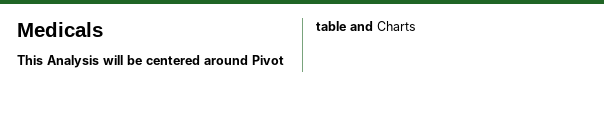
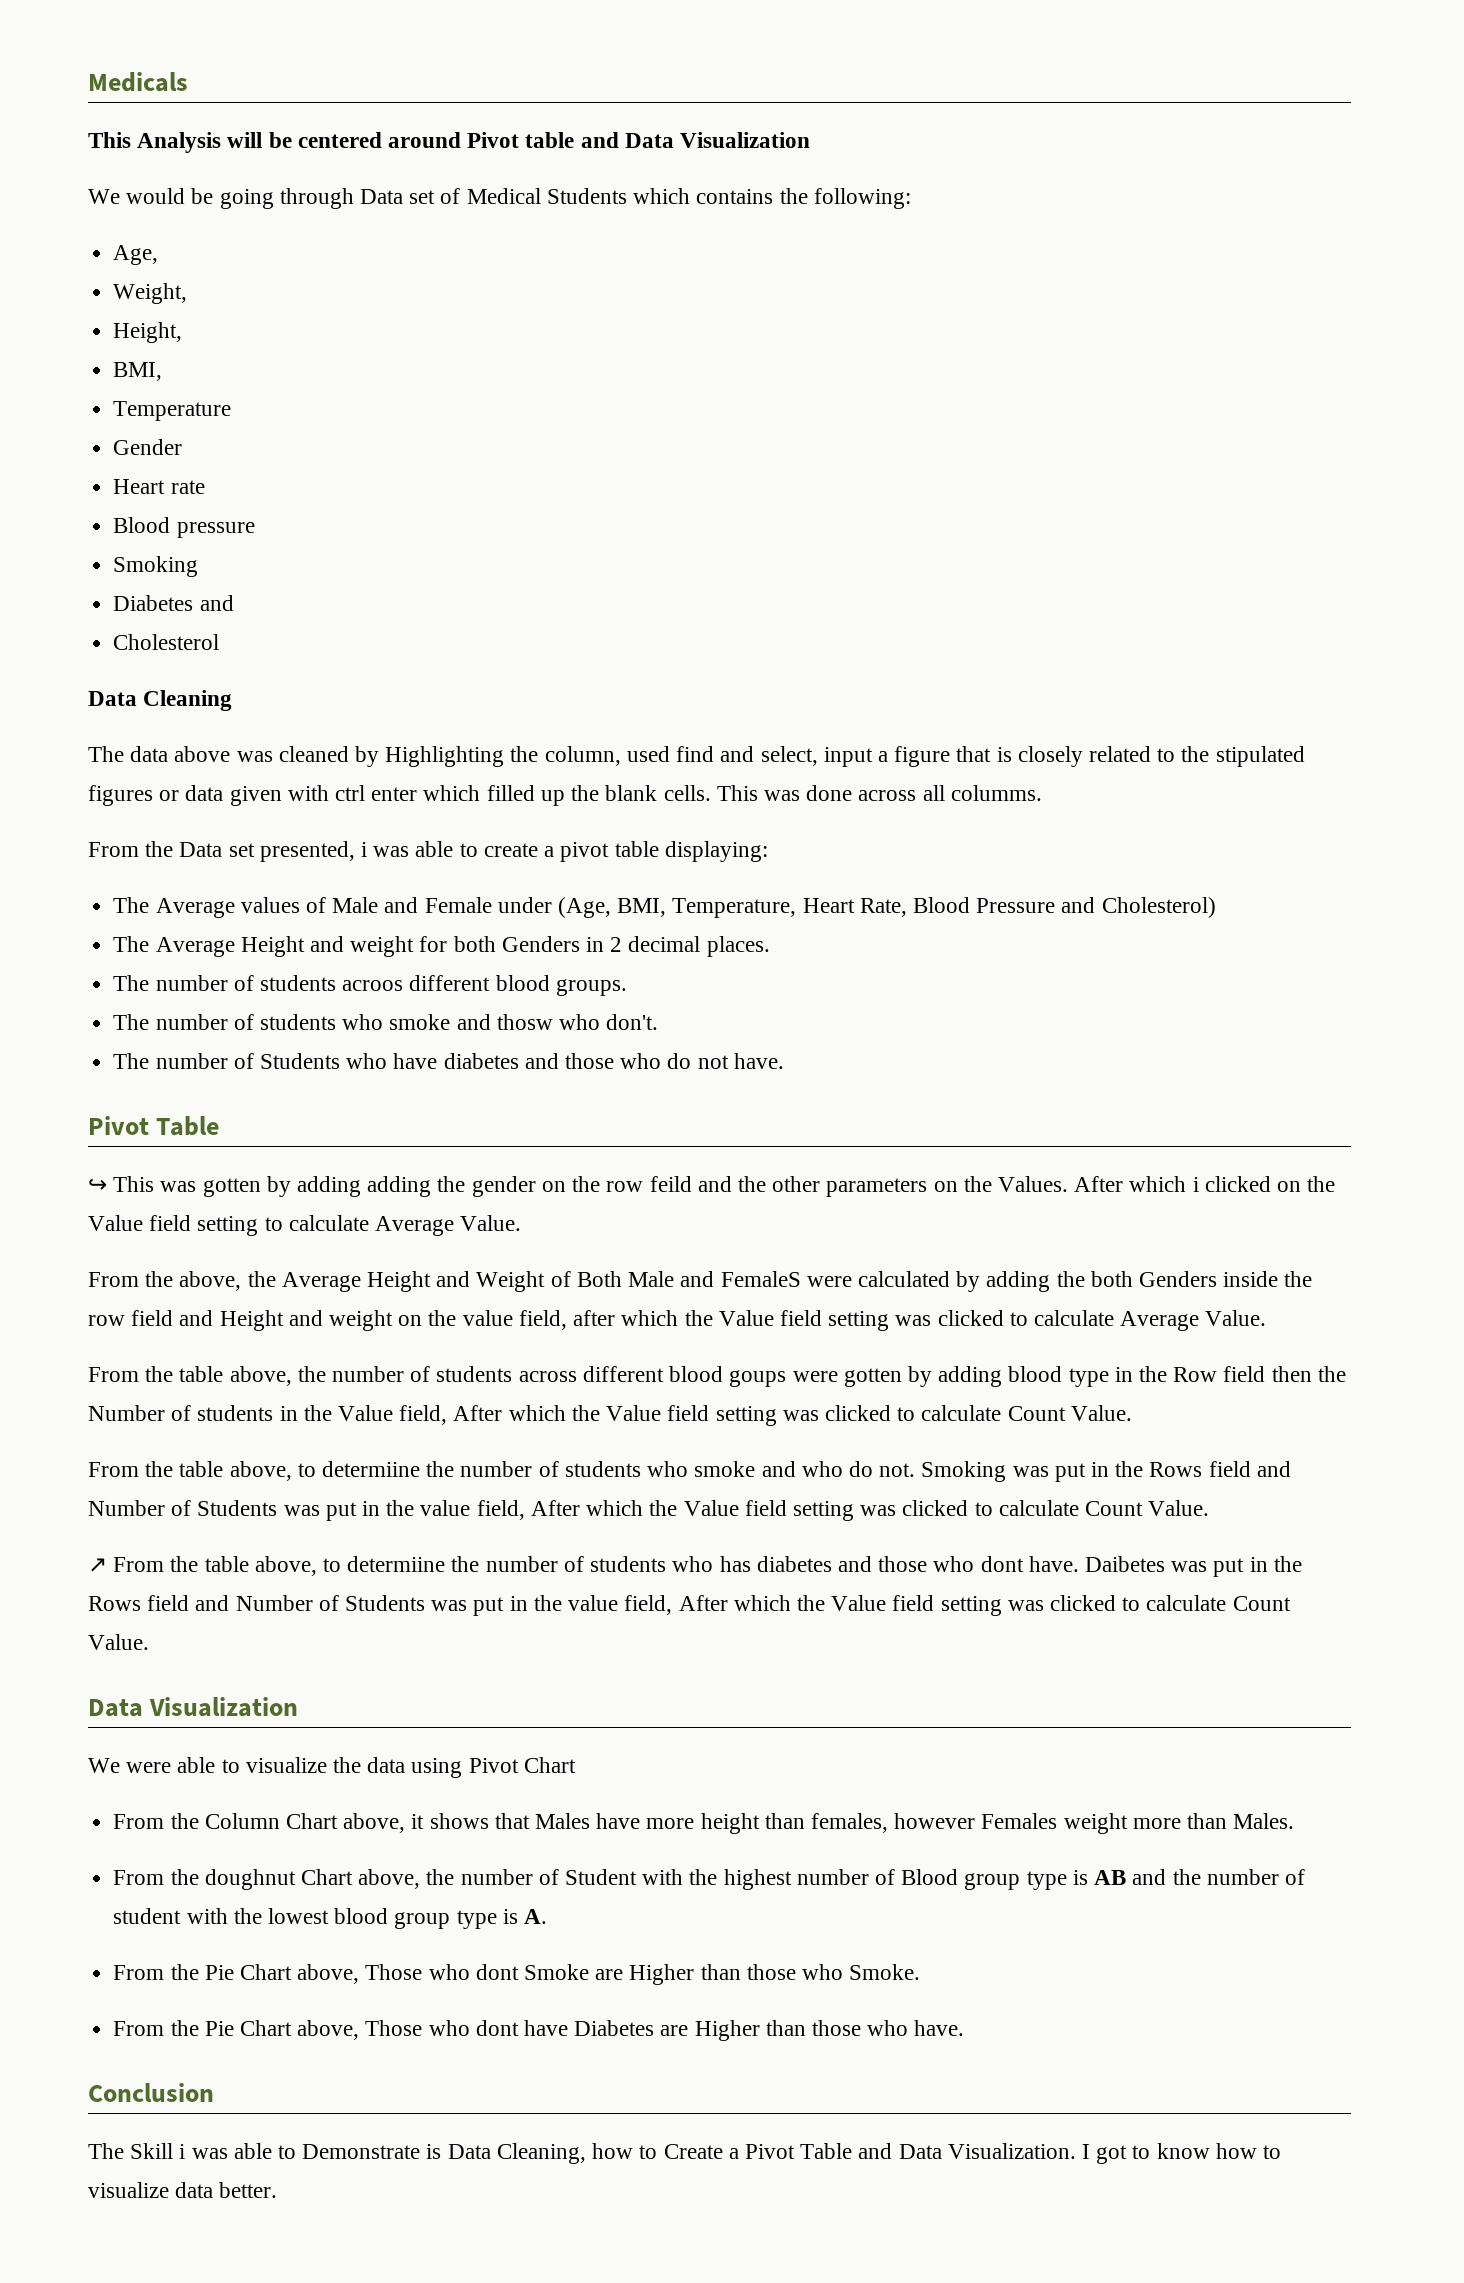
- This Analysis will be centered around Pivot table and Charts
+ This Analysis will be centered around Pivot table and Data Visualization
+ We would be going through Data set of Medical Students which contains the following:
+ Age,
+ Weight,
+ Height,
+ BMI,
+ Temperature
+ Gender
+ Heart rate
+ Blood pressure
+ Smoking
+ Diabetes and
+ Cholesterol
+ Data Cleaning
+ The data above was cleaned by Highlighting the column, used find and select, input a figure that is closely related to the stipulated figures or data given with ctrl enter which filled up the blank cells. This was done across all columms.
+ From the Data set presented, i was able to create a pivot table displaying:
+ The Average values of Male and Female under (Age, BMI, Temperature, Heart Rate, Blood Pressure and Cholesterol)
+ The Average Height and weight for both Genders in 2 decimal places.
+ The number of students acroos different blood groups.
+ The number of students who smoke and thosw who don't.
+ The number of Students who have diabetes and those who do not have.
+ Pivot Table
+ ↪ This was gotten by adding adding the gender on the row feild and the other parameters on the Values. After which i clicked on the Value field setting to calculate Average Value.
+ From the above, the Average Height and Weight of Both Male and FemaleS were calculated by adding the both Genders inside the row field and Height and weight on the value field, after which the Value field setting was clicked to calculate Average Value.
+ From the table above, the number of students across different blood goups were gotten by adding blood type in the Row field then the Number of students in the Value field, After which the Value field setting was clicked to calculate Count Value.
+ From the table above, to determiine the number of students who smoke and who do not. Smoking was put in the Rows field and Number of Students was put in the value field, After which the Value field setting was clicked to calculate Count Value.
+ ↗ From the table above, to determiine the number of students who has diabetes and those who dont have. Daibetes was put in the Rows field and Number of Students was put in the value field, After which the Value field setting was clicked to calculate Count Value.
+ Data Visualization
+ We were able to visualize the data using Pivot Chart
+ From the Column Chart above, it shows that Males have more height than females, however Females weight more than Males.
+ From the doughnut Chart above, the number of Student with the highest number of Blood group type is AB and the number of student with the lowest blood group type is A.
+ From the Pie Chart above, Those who dont Smoke are Higher than those who Smoke.
+ From the Pie Chart above, Those who dont have Diabetes are Higher than those who have.
+ Conclusion
+ The Skill i was able to Demonstrate is Data Cleaning, how to Create a Pivot Table and Data Visualization. I got to know how to visualize data better.

